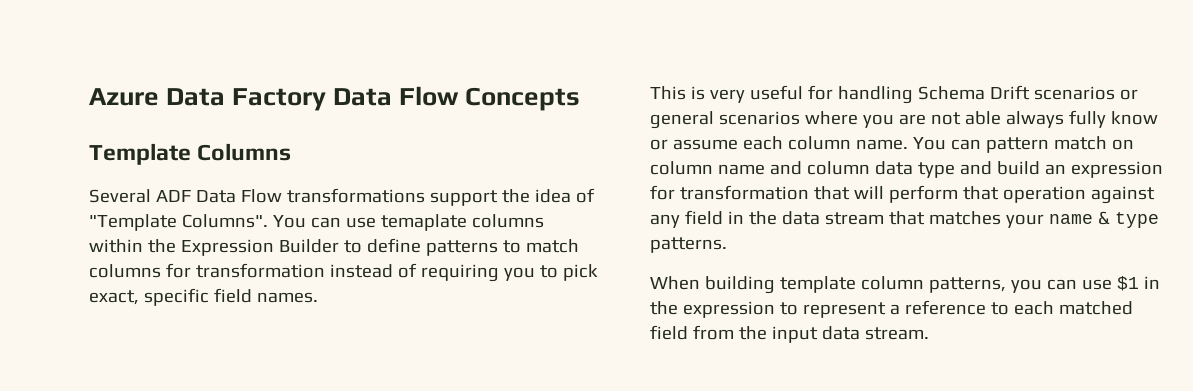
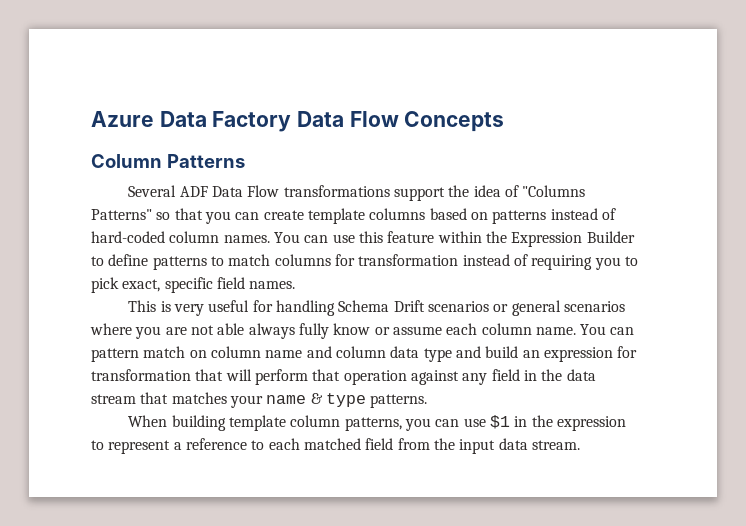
- Template Columns
+ Column Patterns
- Several ADF Data Flow transformations support the idea of "Template Columns".
+ Several ADF Data Flow transformations support the idea of "Columns Patterns" so that you can create template columns based on patterns instead of hard-coded column names.
- You can use temaplate columns within the Expression Builder to define patterns to match columns for transformation instead of requiring you to pick exact, specific field names.
+ You can use this feature within the Expression Builder to define patterns to match columns for transformation instead of requiring you to pick exact, specific field names.

